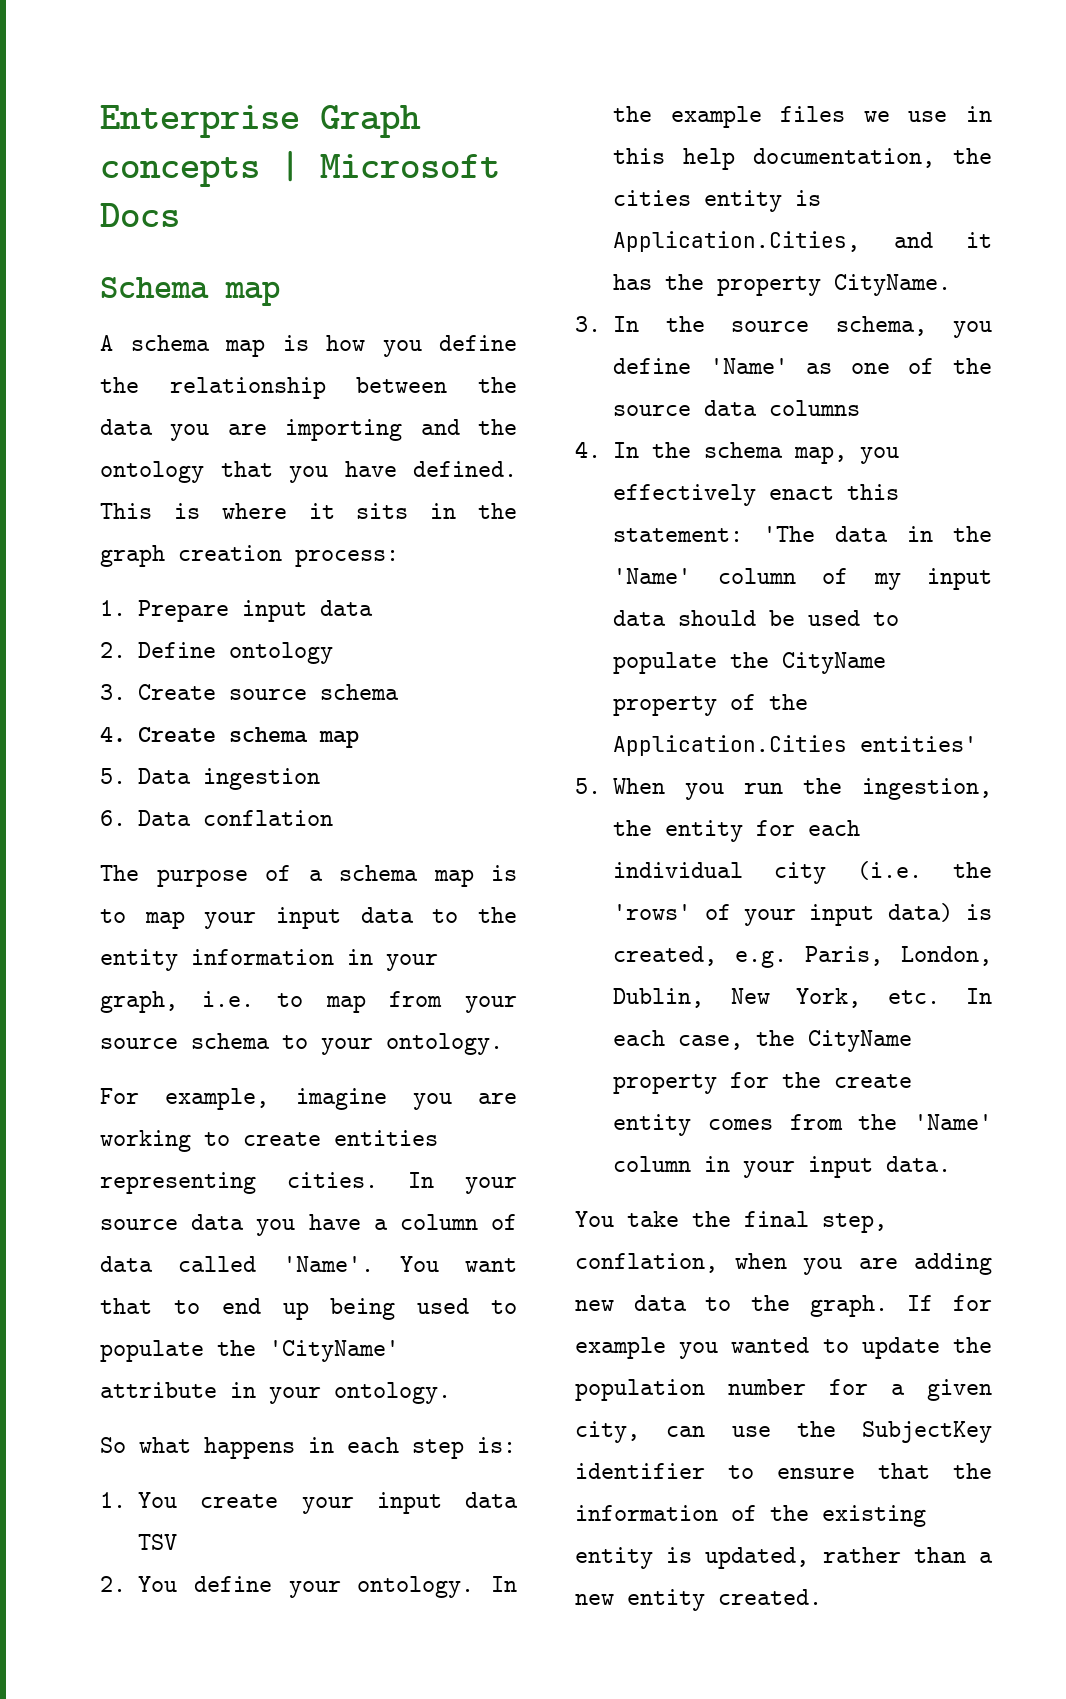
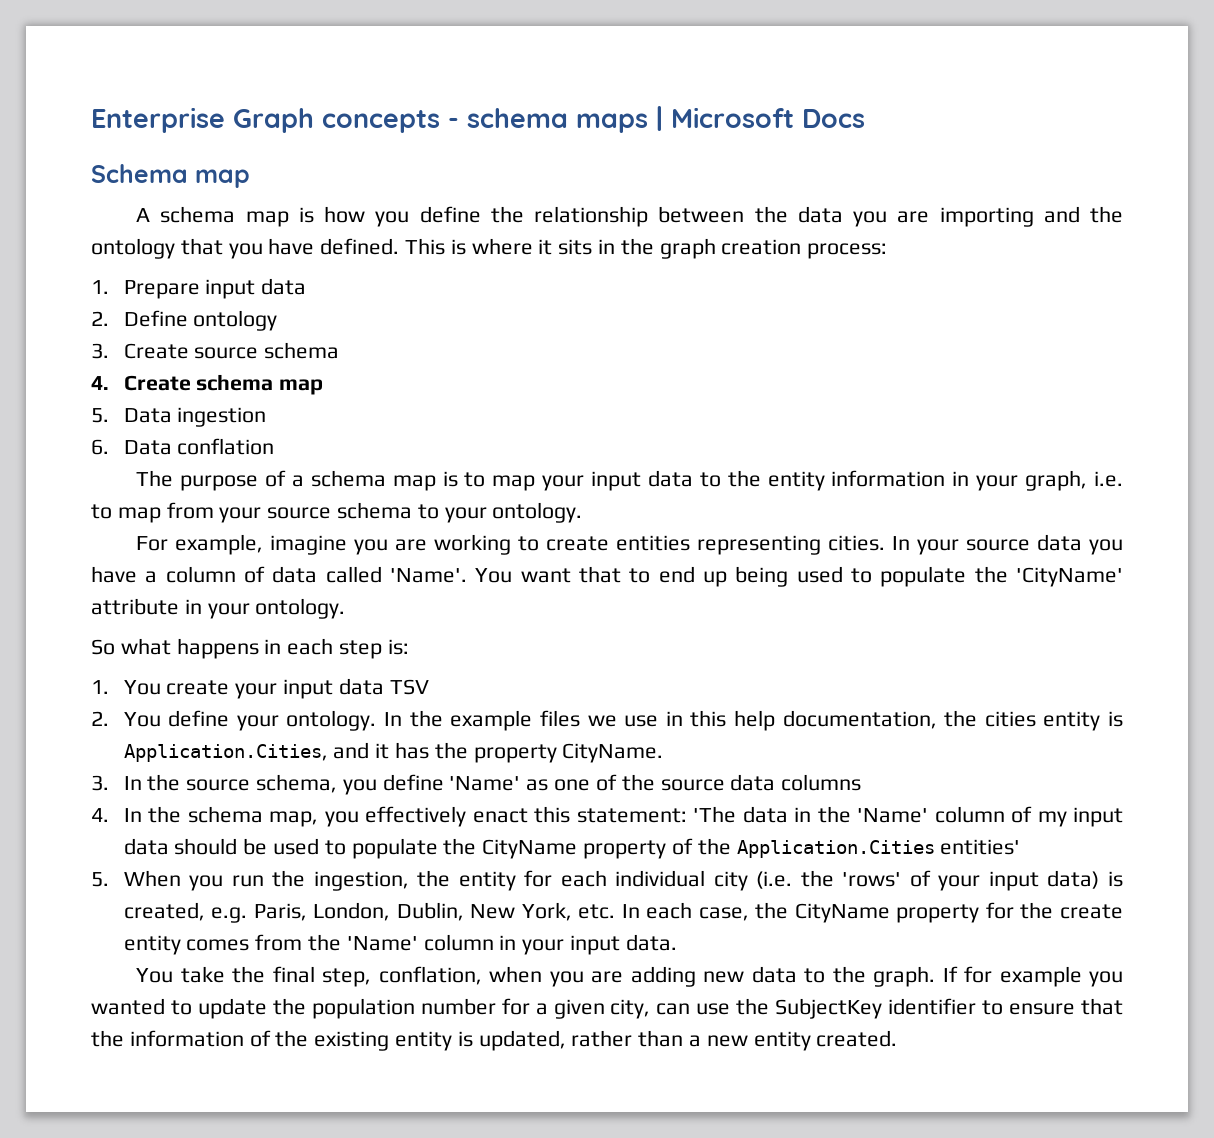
- Enterprise Graph concepts | Microsoft Docs
+ Enterprise Graph concepts - schema maps | Microsoft Docs

